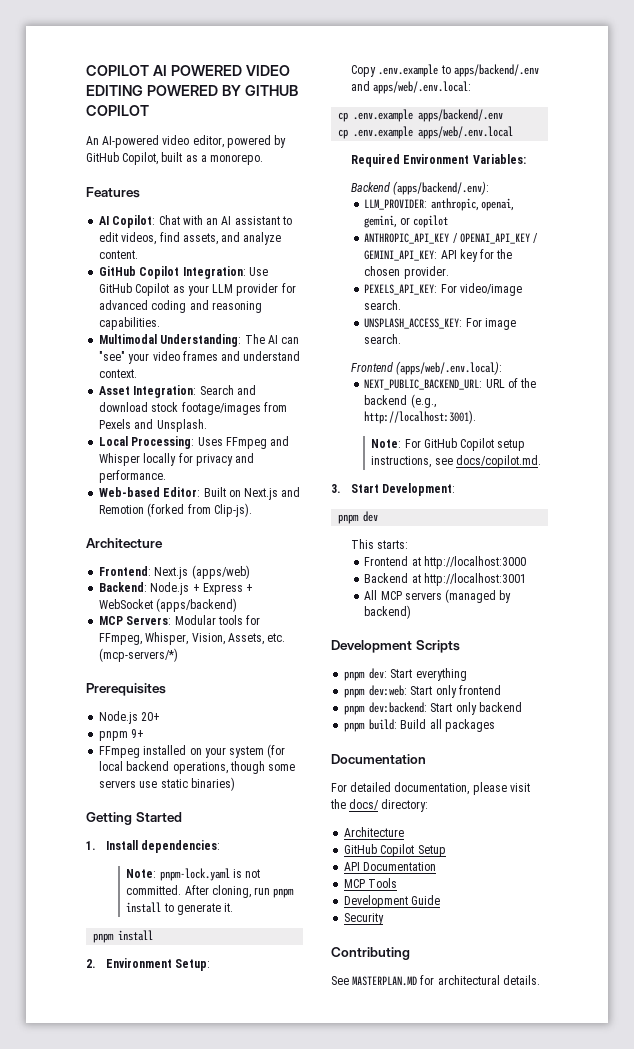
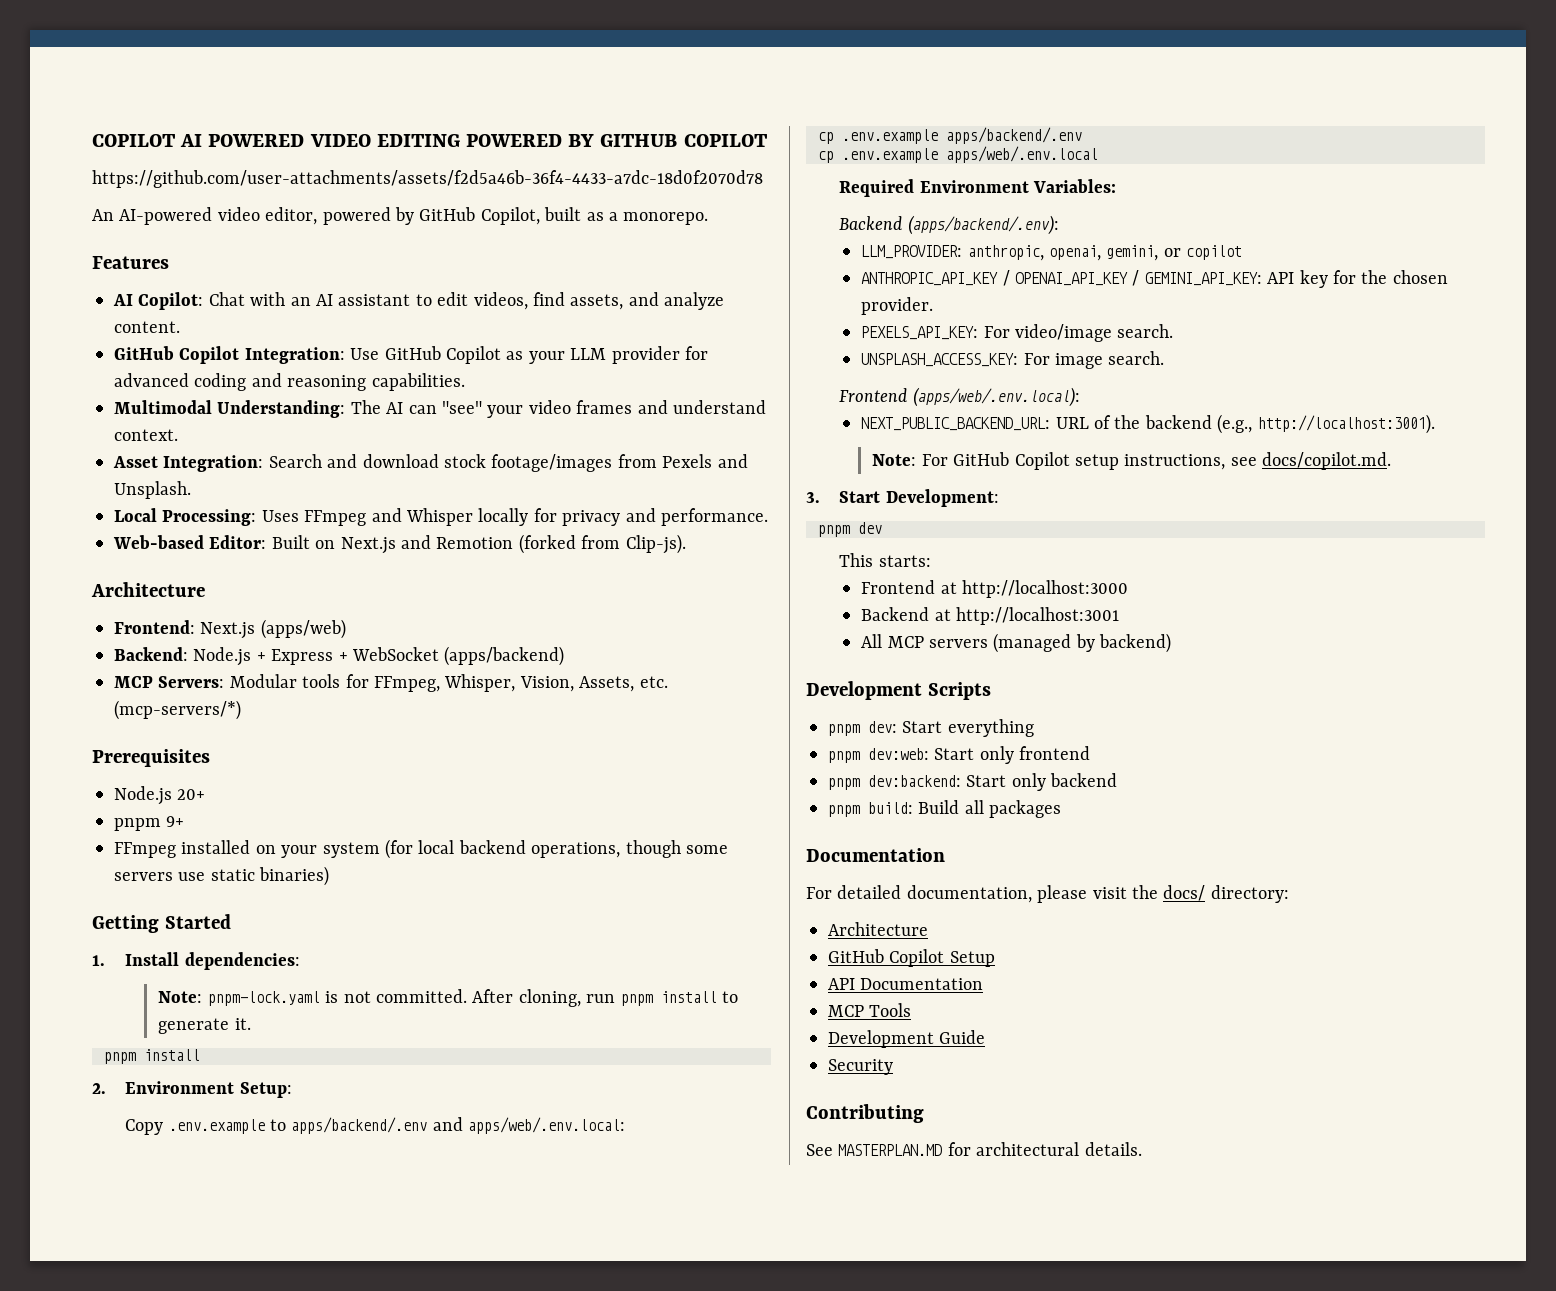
+ https://github.com/user-attachments/assets/f2d5a46b-36f4-4433-a7dc-18d0f2070d78

